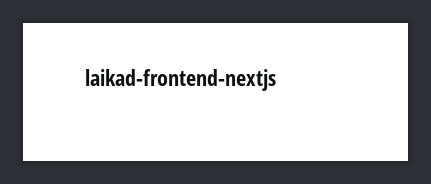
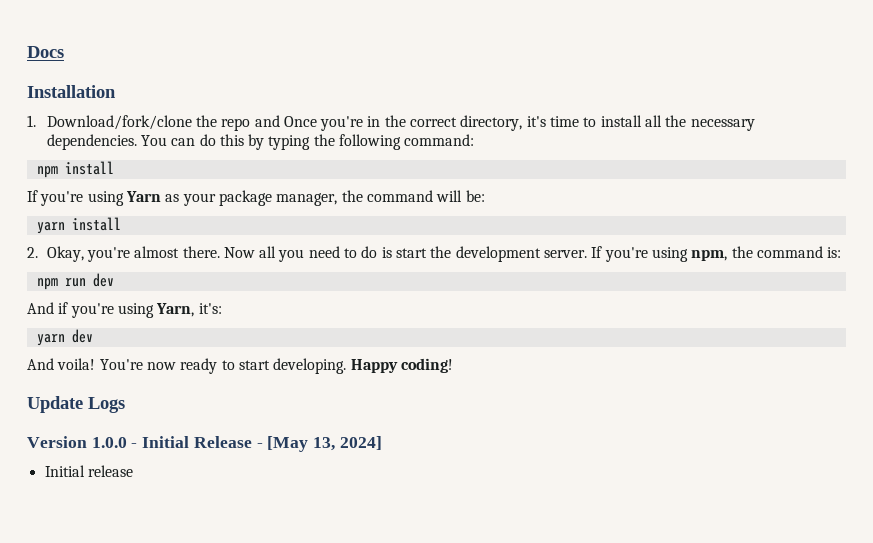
- laikad-frontend-nextjs
+ Docs
+ Installation
+ 1. Download/fork/clone the repo and Once you're in the correct directory, it's time to install all the necessary dependencies. You can do this by typing the following command:
+ npm install
+ If you're using Yarn as your package manager, the command will be:
+ yarn install
+ 2. Okay, you're almost there. Now all you need to do is start the development server. If you're using npm, the command is:
+ npm run dev
+ And if you're using Yarn, it's:
+ yarn dev
+ And voila! You're now ready to start developing. Happy coding!
+ Update Logs
+ Version 1.0.0 - Initial Release - [May 13, 2024]
+ Initial release

